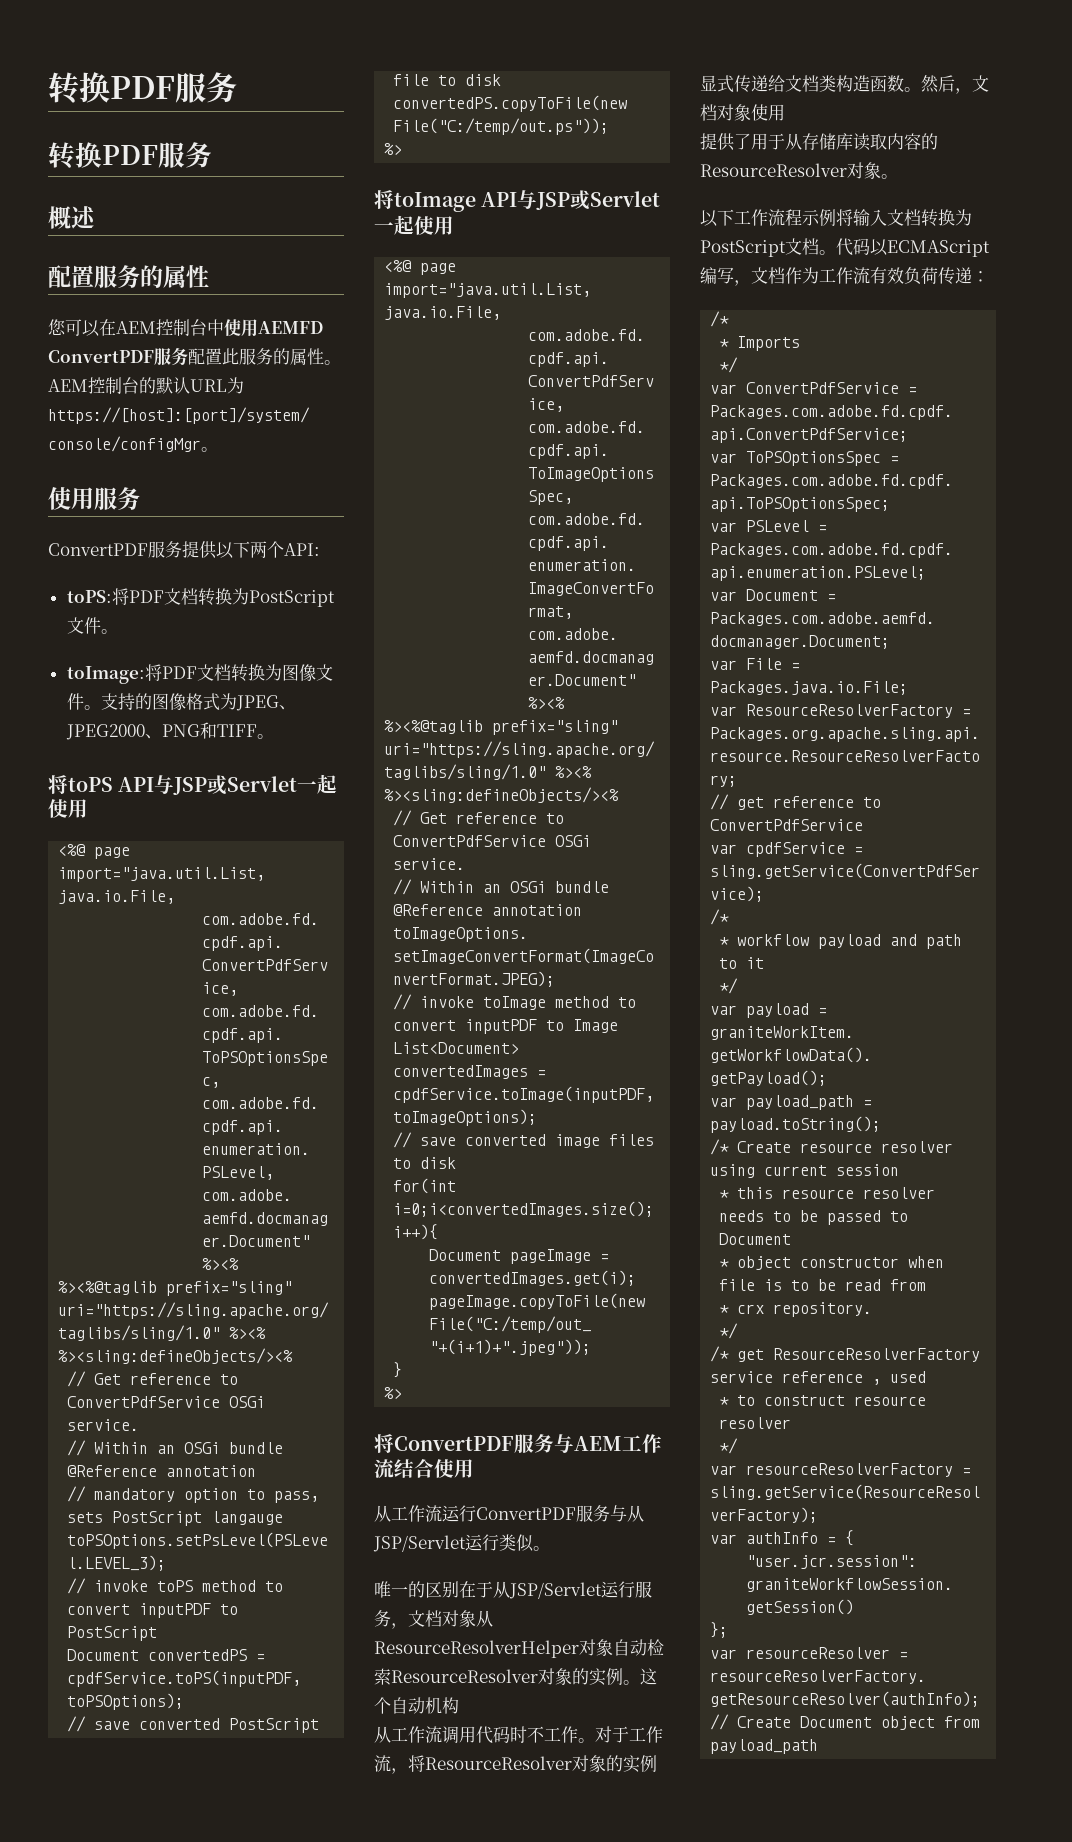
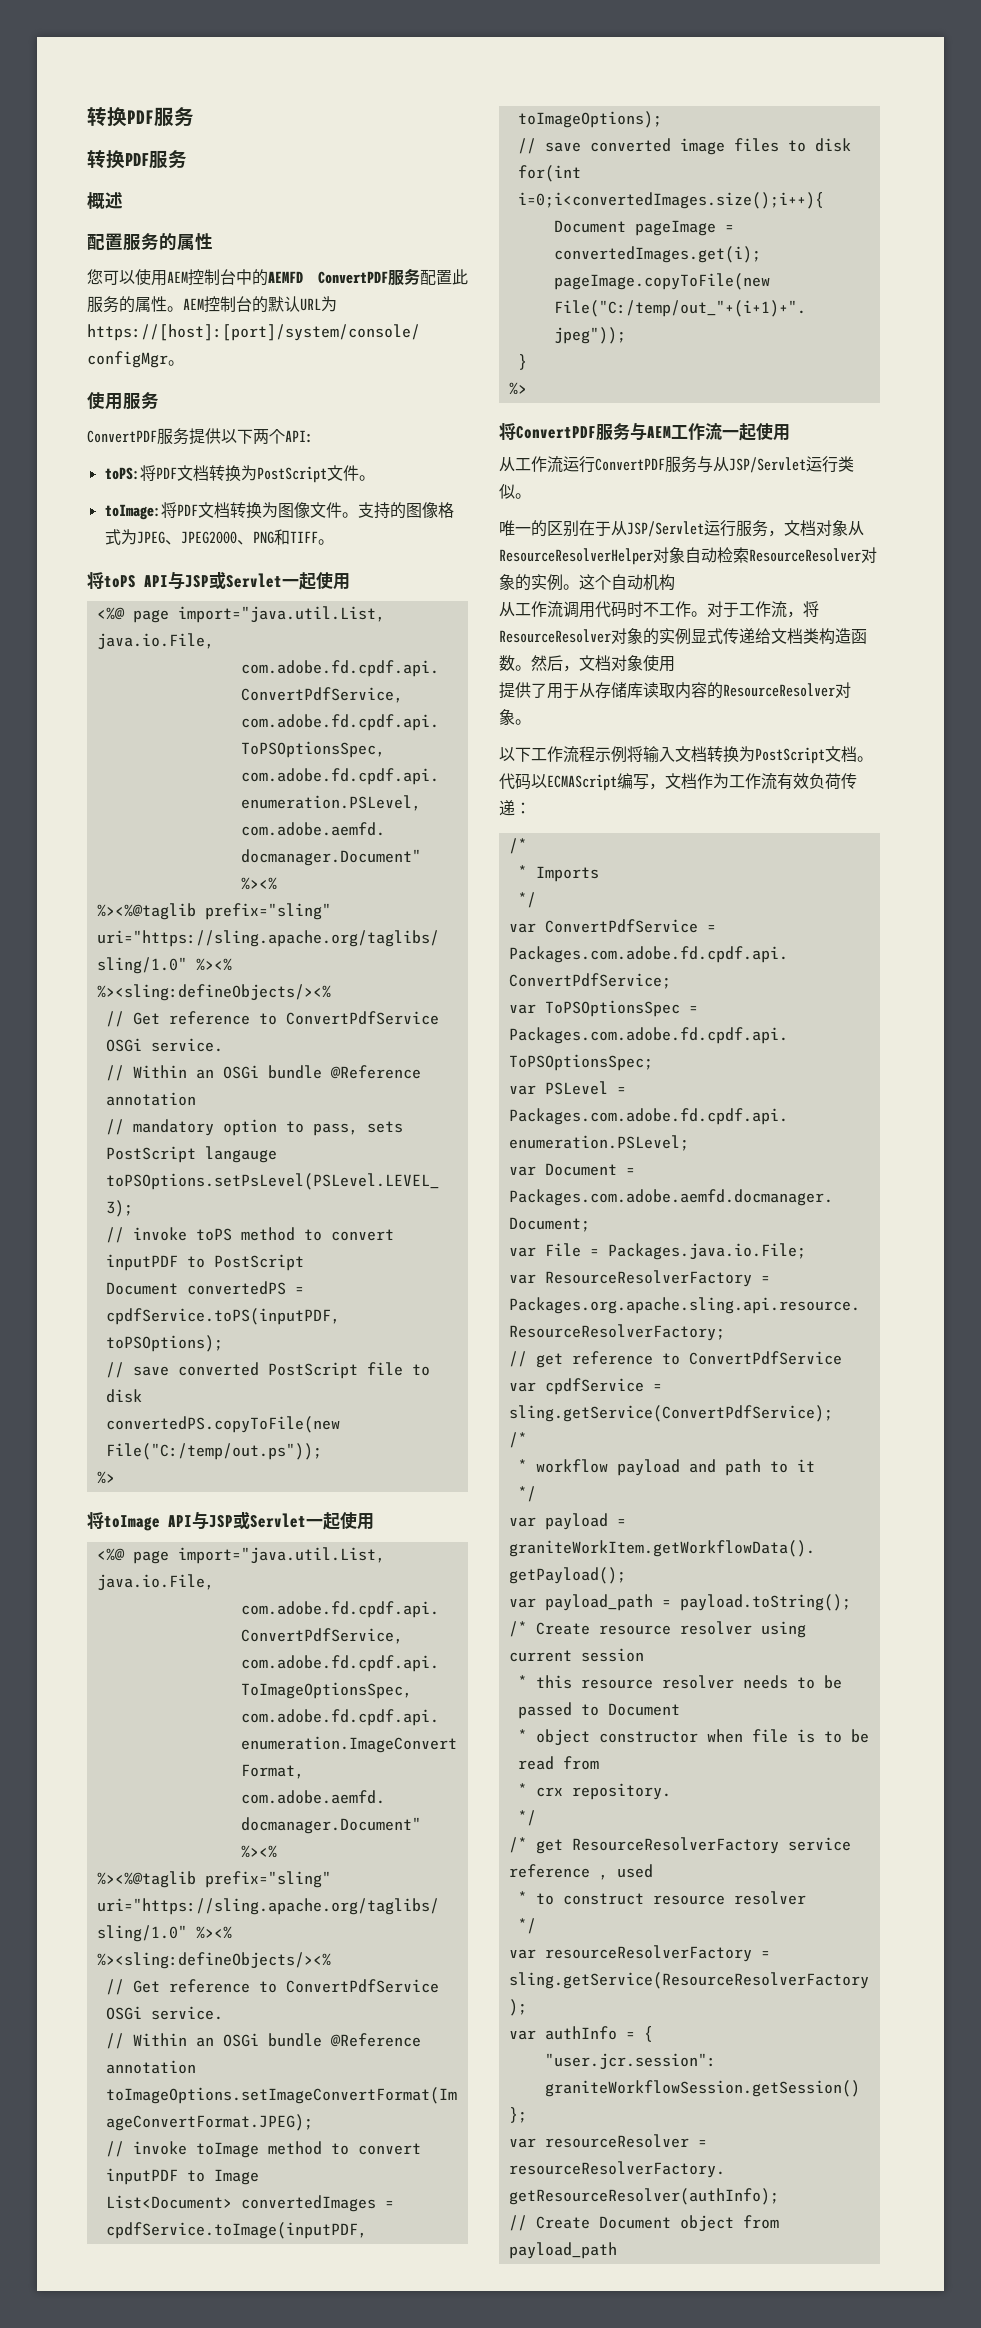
- 您可以在AEM控制台中使用AEMFD ConvertPDF服务配置此服务的属性。
+ 您可以使用AEM控制台中的AEMFD ConvertPDF服务配置此服务的属性。
- 将ConvertPDF服务与AEM工作流结合使用
+ 将ConvertPDF服务与AEM工作流一起使用

